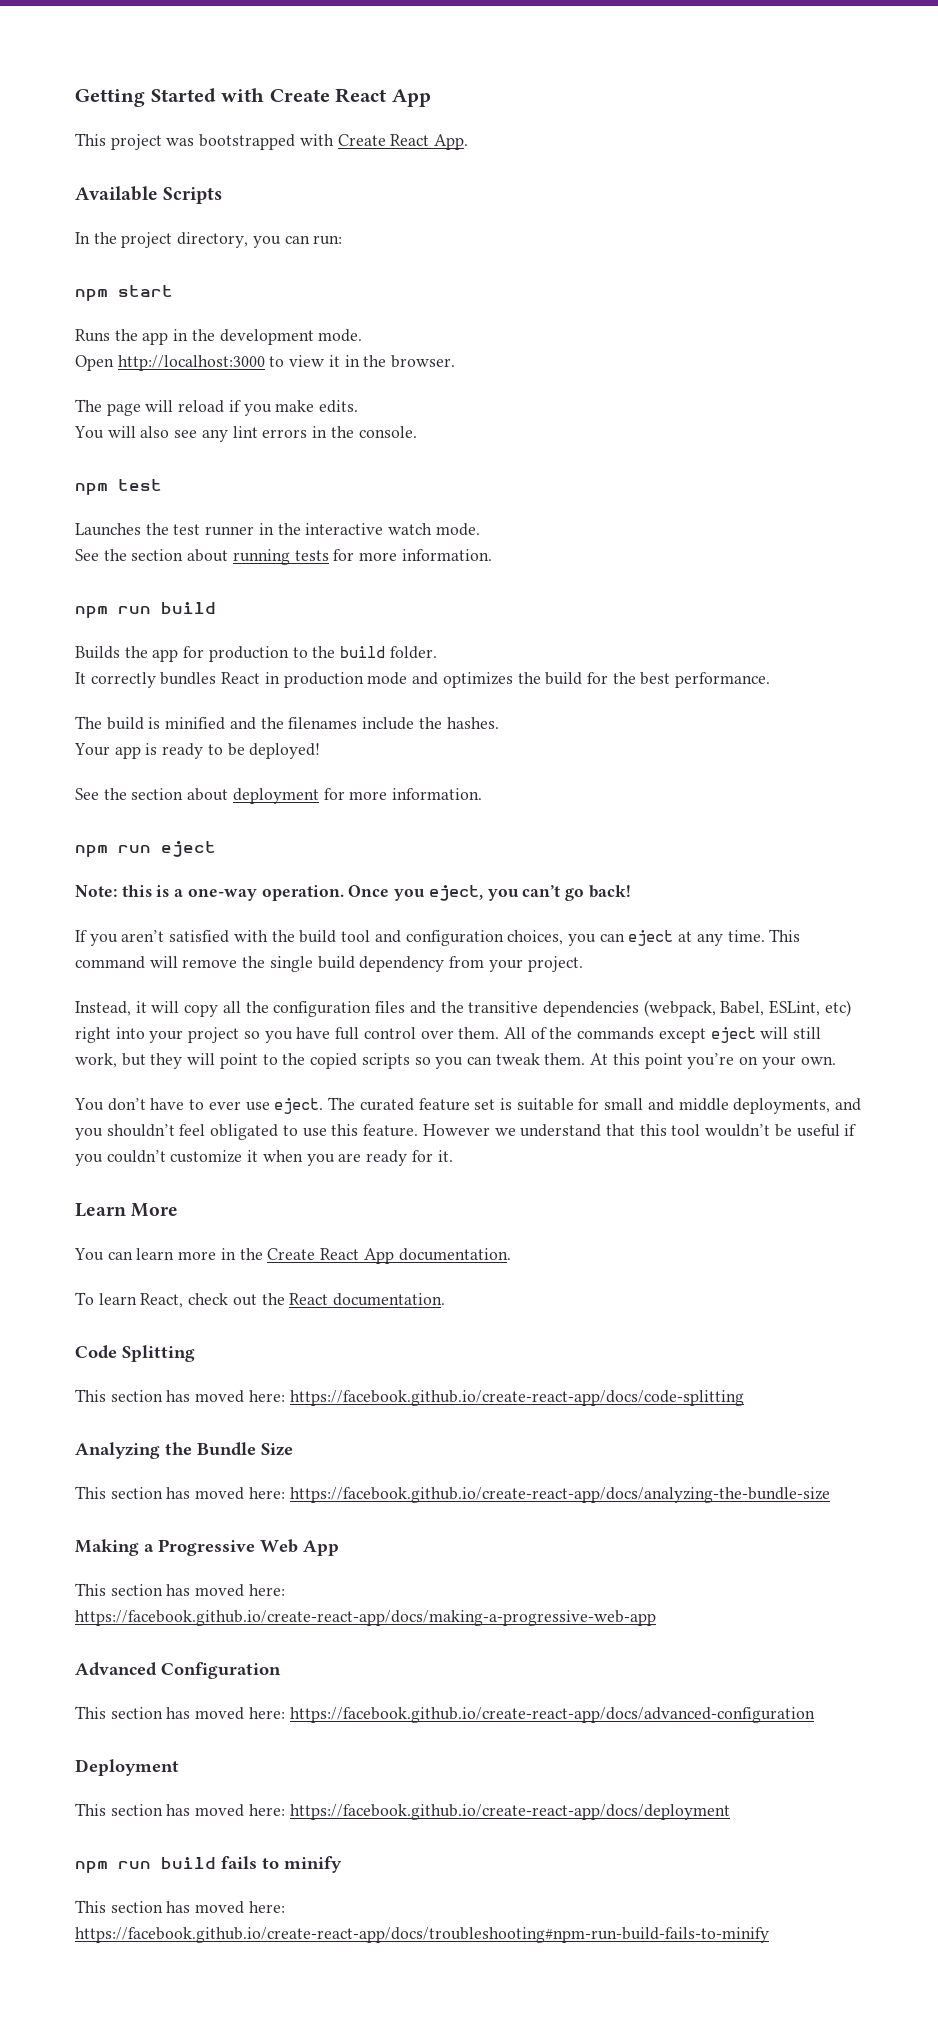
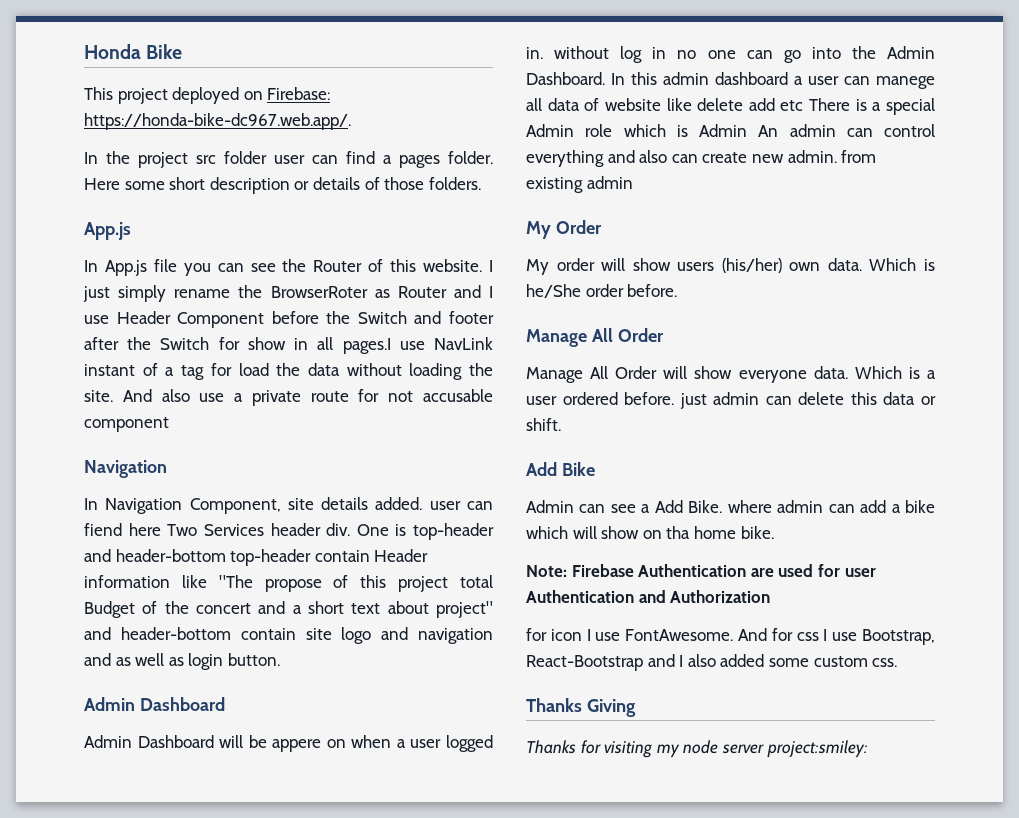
- Getting Started with Create React App
- This project was bootstrapped with Create React App.
- Available Scripts
- In the project directory, you can run:
- npm start
- Runs the app in the development mode.
- Open http://localhost:3000 to view it in the browser.
- The page will reload if you make edits.
- You will also see any lint errors in the console.
- npm test
- Launches the test runner in the interactive watch mode.
- See the section about running tests for more information.
- npm run build
- Builds the app for production to the build folder.
- It correctly bundles React in production mode and optimizes the build for the best performance.
- The build is minified and the filenames include the hashes.
- Your app is ready to be deployed!
- See the section about deployment for more information.
- npm run eject
- Note: this is a one-way operation. Once you eject, you can’t go back!
- If you aren’t satisfied with the build tool and configuration choices, you can eject at any time. This command will remove the single build dependency from your project.
- Instead, it will copy all the configuration files and the transitive dependencies (webpack, Babel, ESLint, etc) right into your project so you have full control over them. All of the commands except eject will still work, but they will point to the copied scripts so you can tweak them. At this point you’re on your own.
- You don’t have to ever use eject. The curated feature set is suitable for small and middle deployments, and you shouldn’t feel obligated to use this feature. However we understand that this tool wouldn’t be useful if you couldn’t customize it when you are ready for it.
- Learn More
- You can learn more in the Create React App documentation.
- To learn React, check out the React documentation.
- Code Splitting
- This section has moved here: https://facebook.github.io/create-react-app/docs/code-splitting
- Analyzing the Bundle Size
- This section has moved here: https://facebook.github.io/create-react-app/docs/analyzing-the-bundle-size
- Making a Progressive Web App
- This section has moved here: https://facebook.github.io/create-react-app/docs/making-a-progressive-web-app
- Advanced Configuration
- This section has moved here: https://facebook.github.io/create-react-app/docs/advanced-configuration
- Deployment
- This section has moved here: https://facebook.github.io/create-react-app/docs/deployment
- npm run build fails to minify
- This section has moved here: https://facebook.github.io/create-react-app/docs/troubleshooting#npm-run-build-fails-to-minify
+ Honda Bike
+ This project deployed on Firebase: https://honda-bike-dc967.web.app/.
+ In the project src folder user can find a pages folder. Here some short description or details of those folders.
+ App.js
+ In App.js file you can see the Router of this website. I just simply rename the BrowserRoter as Router and I use Header Component before the Switch and footer after the Switch for show in all pages.I use NavLink instant of a tag for load the data without loading the site. And also use a private route for not accusable component
+ Navigation
+ In Navigation Component, site details added. user can fiend here Two Services header div. One is top-header and header-bottom top-header contain Header information like "The propose of this project total Budget of the concert and a short text about project" and header-bottom contain site logo and navigation and as well as login button.
+ Admin Dashboard
+ Admin Dashboard will be appere on when a user logged in. without log in no one can go into the Admin Dashboard. In this admin dashboard a user can manege all data of website like delete add etc There is a special Admin role which is Admin An admin can control everything and also can create new admin. from existing admin
+ My Order
+ My order will show users (his/her) own data. Which is he/She order before.
+ Manage All Order
+ Manage All Order will show everyone data. Which is a user ordered before. just admin can delete this data or shift.
+ Add Bike
+ Admin can see a Add Bike. where admin can add a bike which will show on tha home bike.
+ Note: Firebase Authentication are used for user Authentication and Authorization
+ for icon I use FontAwesome. And for css I use Bootstrap, React-Bootstrap and I also added some custom css.
+ Thanks Giving
+ Thanks for visiting my node server project:smiley:

